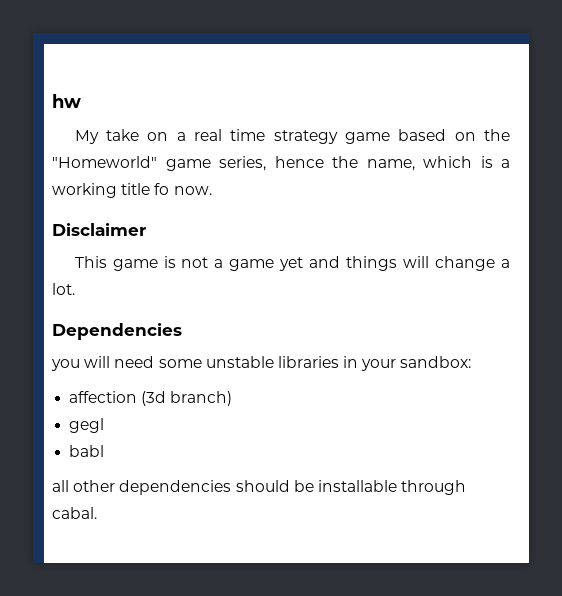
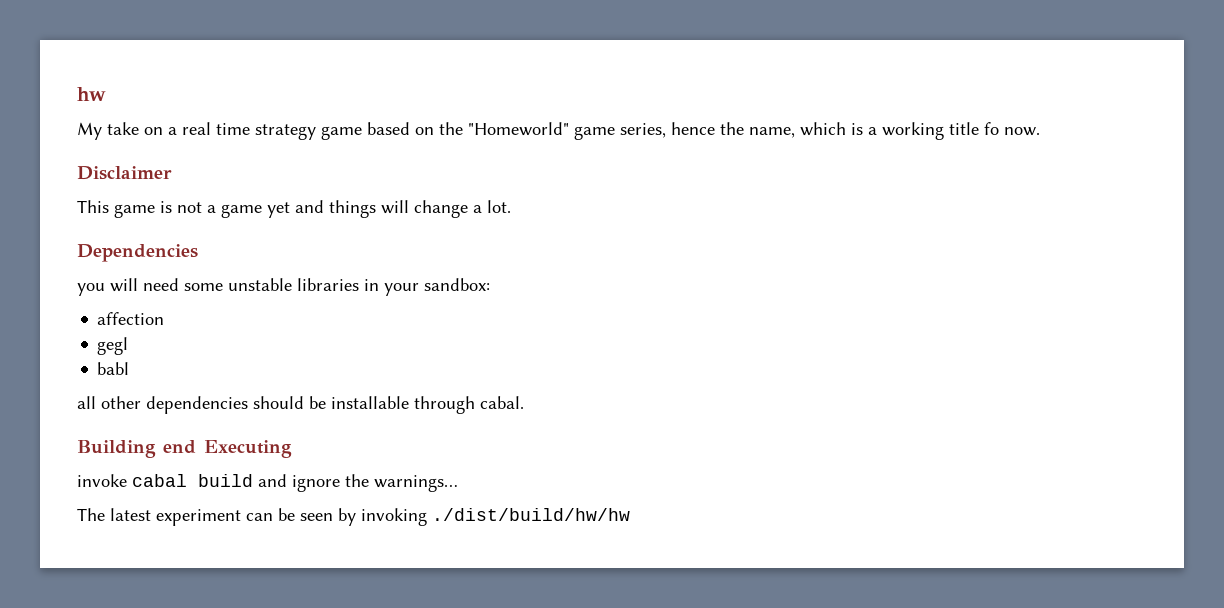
- affection (3d branch)
+ affection
+ Building end Executing
+ invoke cabal build and ignore the warnings…
+ The latest experiment can be seen by invoking ./dist/build/hw/hw

